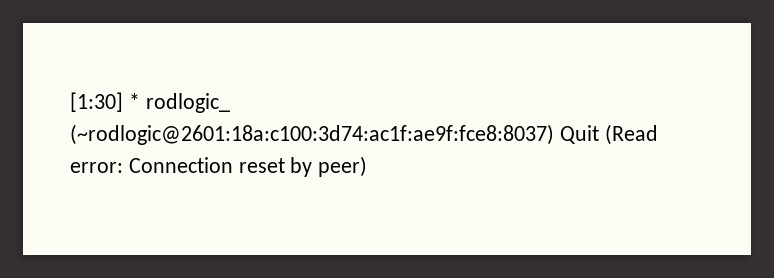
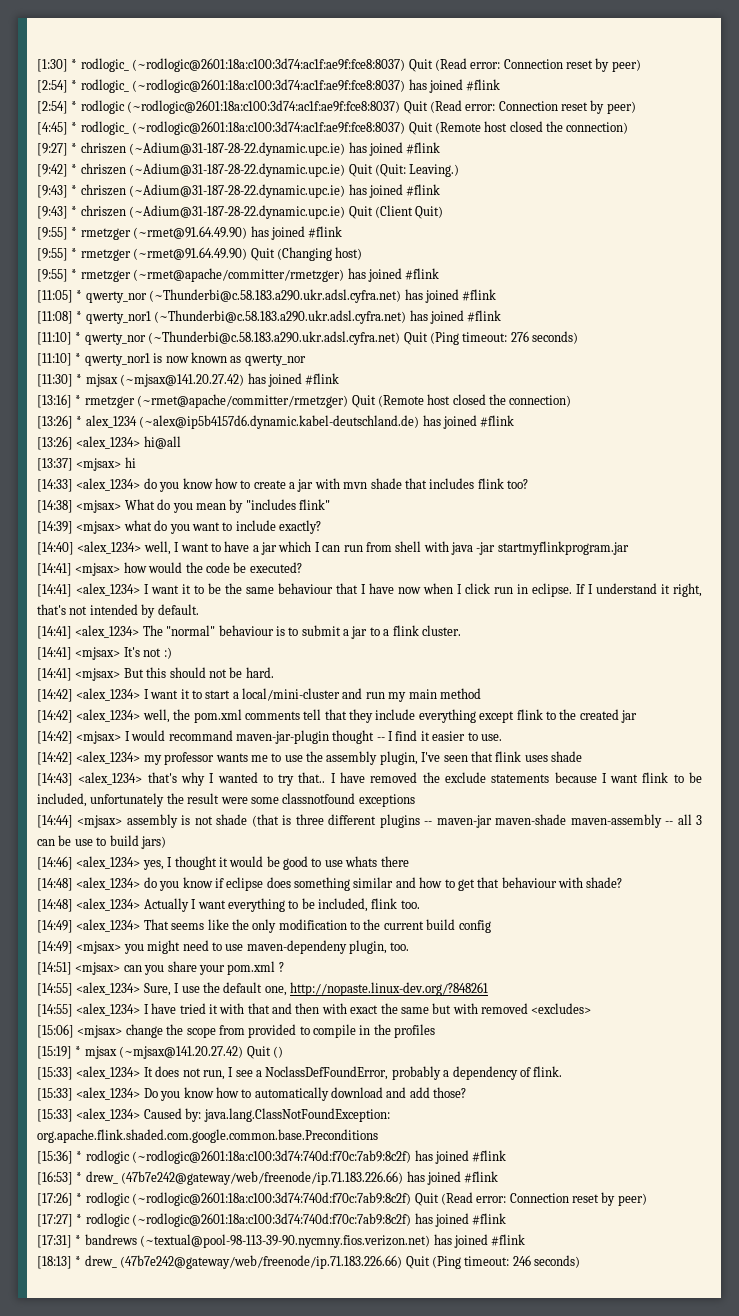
+ [2:54] * rodlogic_ (~rodlogic@2601:18a:c100:3d74:ac1f:ae9f:fce8:8037) has joined #flink
+ [2:54] * rodlogic (~rodlogic@2601:18a:c100:3d74:ac1f:ae9f:fce8:8037) Quit (Read error: Connection reset by peer)
+ [4:45] * rodlogic_ (~rodlogic@2601:18a:c100:3d74:ac1f:ae9f:fce8:8037) Quit (Remote host closed the connection)
+ [9:27] * chriszen (~Adium@31-187-28-22.dynamic.upc.ie) has joined #flink
+ [9:42] * chriszen (~Adium@31-187-28-22.dynamic.upc.ie) Quit (Quit: Leaving.)
+ [9:43] * chriszen (~Adium@31-187-28-22.dynamic.upc.ie) has joined #flink
+ [9:43] * chriszen (~Adium@31-187-28-22.dynamic.upc.ie) Quit (Client Quit)
+ [9:55] * rmetzger (~rmet@91.64.49.90) has joined #flink
+ [9:55] * rmetzger (~rmet@91.64.49.90) Quit (Changing host)
+ [9:55] * rmetzger (~rmet@apache/committer/rmetzger) has joined #flink
+ [11:05] * qwerty_nor (~Thunderbi@c.58.183.a290.ukr.adsl.cyfra.net) has joined #flink
+ [11:08] * qwerty_nor1 (~Thunderbi@c.58.183.a290.ukr.adsl.cyfra.net) has joined #flink
+ [11:10] * qwerty_nor (~Thunderbi@c.58.183.a290.ukr.adsl.cyfra.net) Quit (Ping timeout: 276 seconds)
+ [11:10] * qwerty_nor1 is now known as qwerty_nor
+ [11:30] * mjsax (~mjsax@141.20.27.42) has joined #flink
+ [13:16] * rmetzger (~rmet@apache/committer/rmetzger) Quit (Remote host closed the connection)
+ [13:26] * alex_1234 (~alex@ip5b4157d6.dynamic.kabel-deutschland.de) has joined #flink
+ [13:26] <alex_1234> hi@all
+ [13:37] <mjsax> hi
+ [14:33] <alex_1234> do you know how to create a jar with mvn shade that includes flink too?
+ [14:38] <mjsax> What do you mean by "includes flink"
+ [14:39] <mjsax> what do you want to include exactly?
+ [14:40] <alex_1234> well, I want to have a jar which I can run from shell with java -jar startmyflinkprogram.jar
+ [14:41] <mjsax> how would the code be executed?
+ [14:41] <alex_1234> I want it to be the same behaviour that I have now when I click run in eclipse. If I understand it right, that's not intended by default.
+ [14:41] <alex_1234> The "normal" behaviour is to submit a jar to a flink cluster.
+ [14:41] <mjsax> It's not :)
+ [14:41] <mjsax> But this should not be hard.
+ [14:42] <alex_1234> I want it to start a local/mini-cluster and run my main method
+ [14:42] <alex_1234> well, the pom.xml comments tell that they include everything except flink to the created jar
+ [14:42] <mjsax> I would recommand maven-jar-plugin thought -- I find it easier to use.
+ [14:42] <alex_1234> my professor wants me to use the assembly plugin, I've seen that flink uses shade
+ [14:43] <alex_1234> that's why I wanted to try that.. I have removed the exclude statements because I want flink to be included, unfortunately the result were some classnotfound exceptions
+ [14:44] <mjsax> assembly is not shade (that is three different plugins -- maven-jar maven-shade maven-assembly -- all 3 can be use to build jars)
+ [14:46] <alex_1234> yes, I thought it would be good to use whats there
+ [14:48] <alex_1234> do you know if eclipse does something similar and how to get that behaviour with shade?
+ [14:48] <alex_1234> Actually I want everything to be included, flink too.
+ [14:49] <alex_1234> That seems like the only modification to the current build config
+ [14:49] <mjsax> you might need to use maven-dependeny plugin, too.
+ [14:51] <mjsax> can you share your pom.xml ?
+ [14:55] <alex_1234> Sure, I use the default one, http://nopaste.linux-dev.org/?848261
+ [14:55] <alex_1234> I have tried it with that and then with exact the same but with removed <excludes>
+ [15:06] <mjsax> change the scope from provided to compile in the profiles
+ [15:19] * mjsax (~mjsax@141.20.27.42) Quit ()
+ [15:33] <alex_1234> It does not run, I see a NoclassDefFoundError, probably a dependency of flink.
+ [15:33] <alex_1234> Do you know how to automatically download and add those?
+ [15:33] <alex_1234> Caused by: java.lang.ClassNotFoundException: org.apache.flink.shaded.com.google.common.base.Preconditions
+ [15:36] * rodlogic (~rodlogic@2601:18a:c100:3d74:740d:f70c:7ab9:8c2f) has joined #flink
+ [16:53] * drew_ (47b7e242@gateway/web/freenode/ip.71.183.226.66) has joined #flink
+ [17:26] * rodlogic (~rodlogic@2601:18a:c100:3d74:740d:f70c:7ab9:8c2f) Quit (Read error: Connection reset by peer)
+ [17:27] * rodlogic (~rodlogic@2601:18a:c100:3d74:740d:f70c:7ab9:8c2f) has joined #flink
+ [17:31] * bandrews (~textual@pool-98-113-39-90.nycmny.fios.verizon.net) has joined #flink
+ [18:13] * drew_ (47b7e242@gateway/web/freenode/ip.71.183.226.66) Quit (Ping timeout: 246 seconds)

